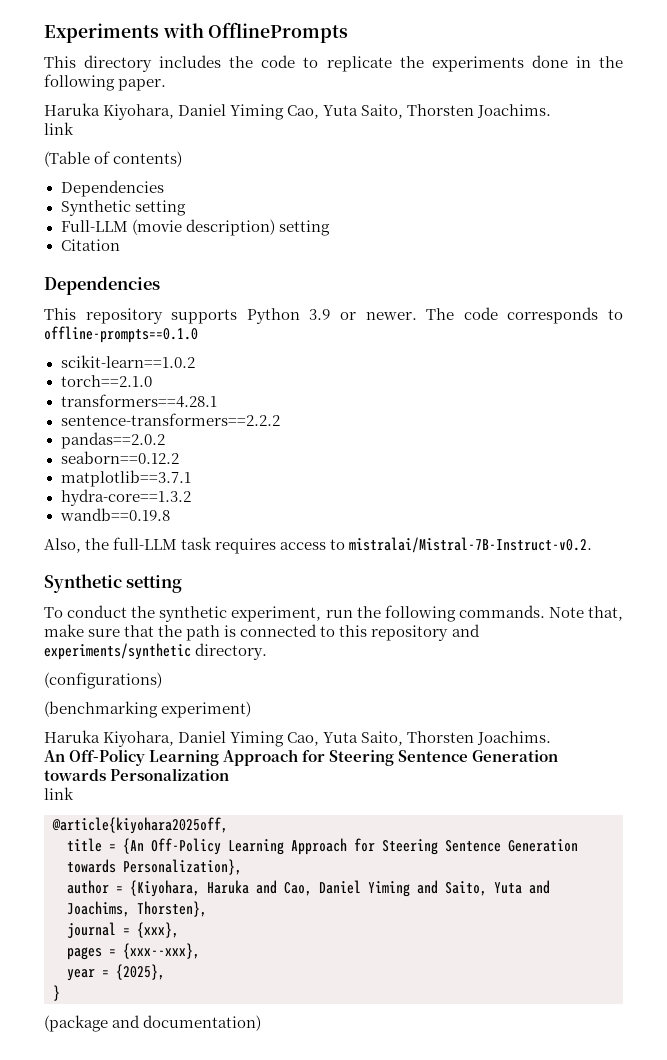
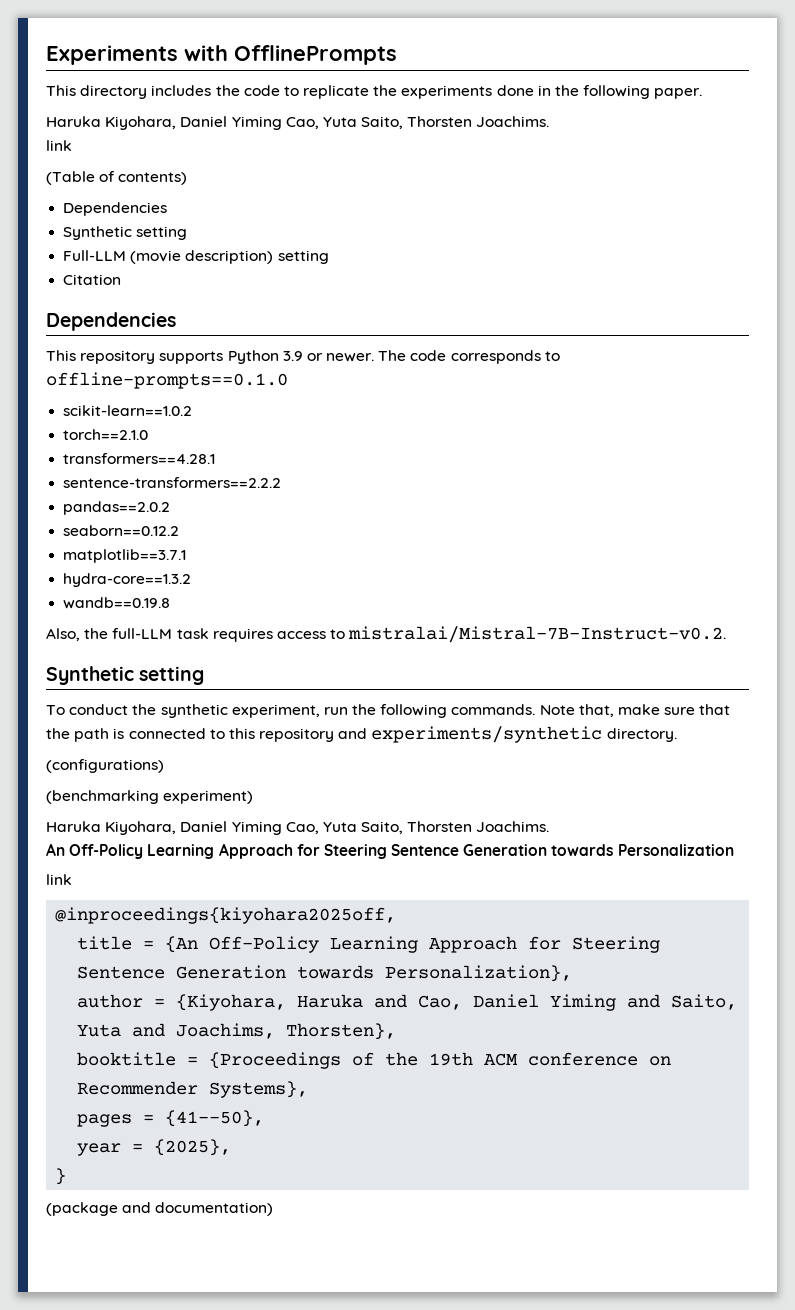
- @article{kiyohara2025off,
+ @inproceedings{kiyohara2025off,
- journal = {xxx},
+ booktitle = {Proceedings of the 19th ACM conference on Recommender Systems},
- pages = {xxx--xxx},
+ pages = {41--50},

